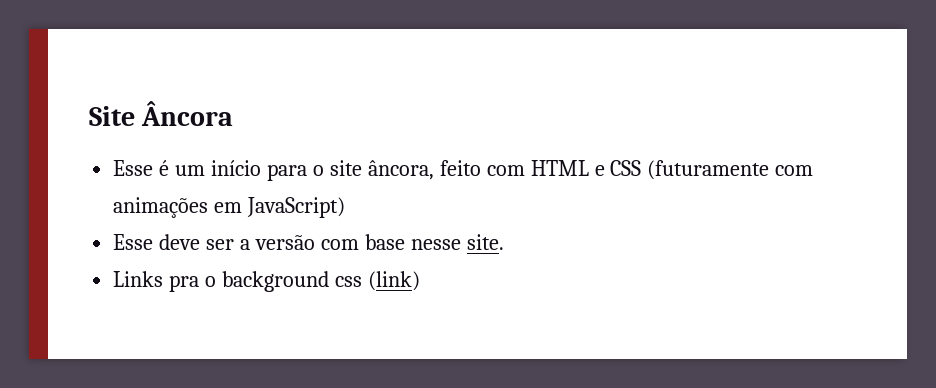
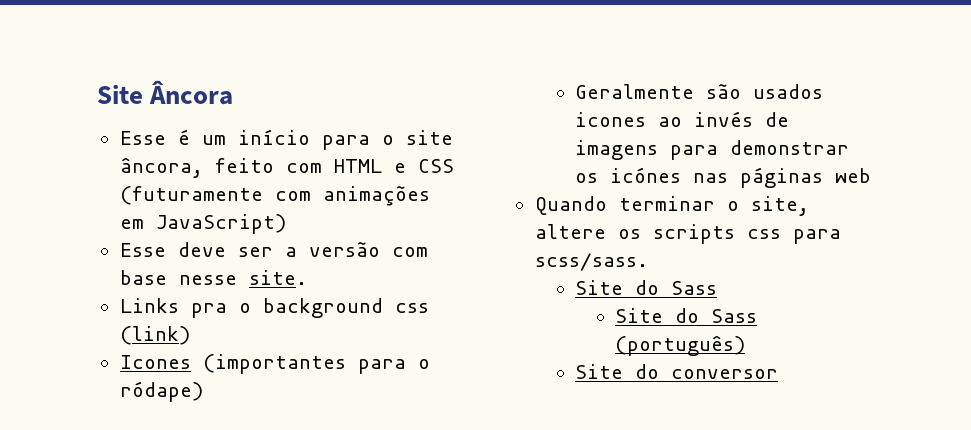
+ Icones (importantes para o ródape)
+ Geralmente são usados icones ao invés de imagens para demonstrar os icónes nas páginas web
+ Quando terminar o site, altere os scripts css para scss/sass.
+ Site do Sass
+ Site do Sass (português)
+ Site do conversor

